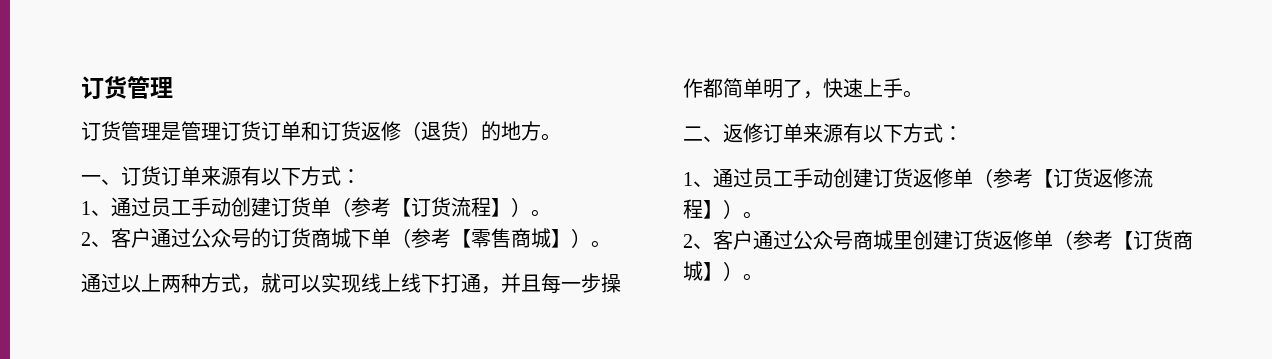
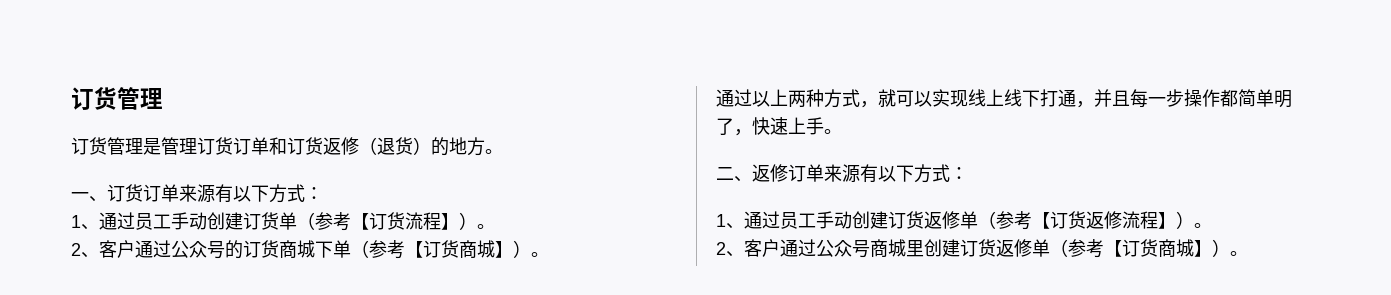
- 2、客户通过公众号的订货商城下单（参考【零售商城】）。
+ 2、客户通过公众号的订货商城下单（参考【订货商城】）。

